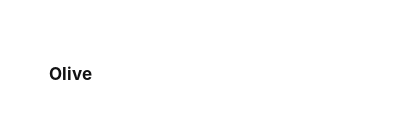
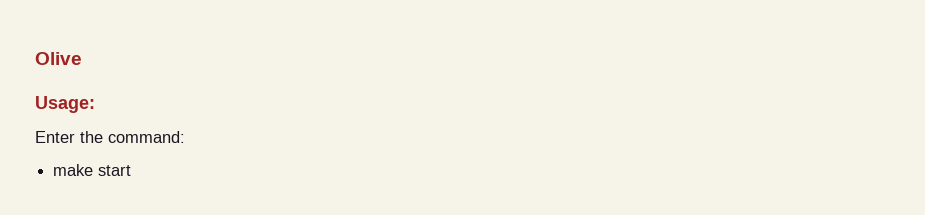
+ Usage:
+ Enter the command:
+ make start

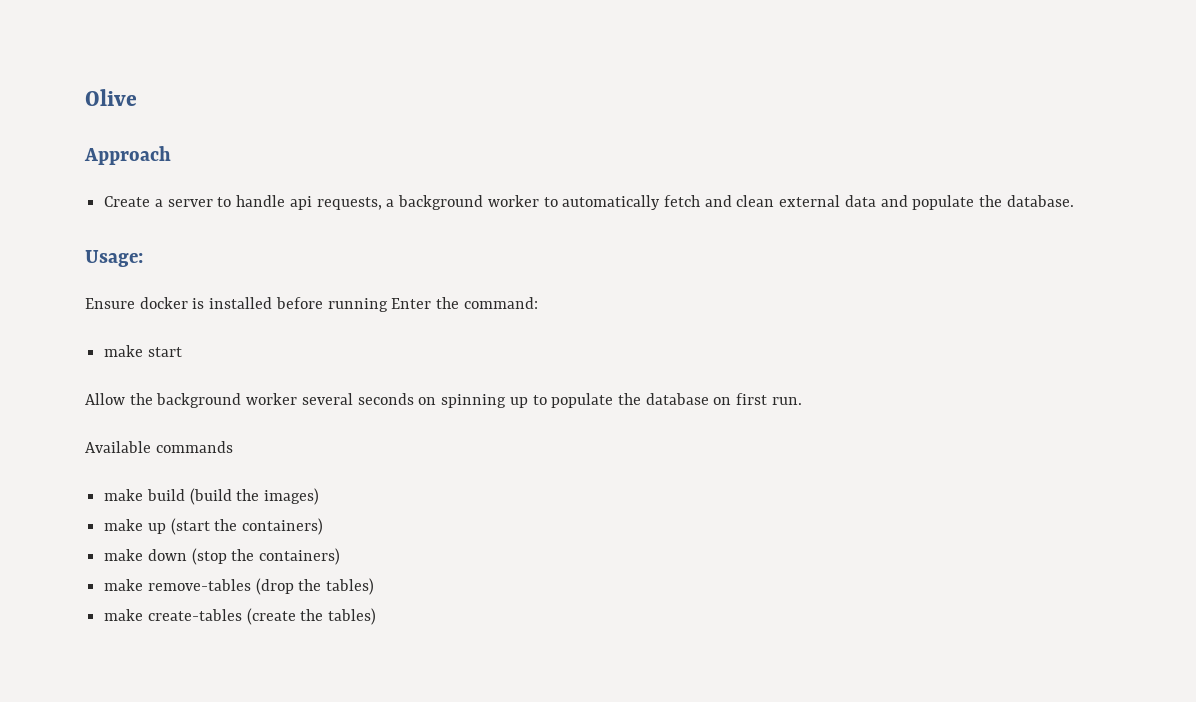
+ Approach
+ Create a server to handle api requests, a background worker to automatically fetch and clean external data and populate the database.
  Usage:
- Enter the command:
+ Ensure docker is installed before running Enter the command:
+ Allow the background worker several seconds on spinning up to populate the database on first run.
+ Available commands
+ make build (build the images)
+ make up (start the containers)
+ make down (stop the containers)
+ make remove-tables (drop the tables)
+ make create-tables (create the tables)

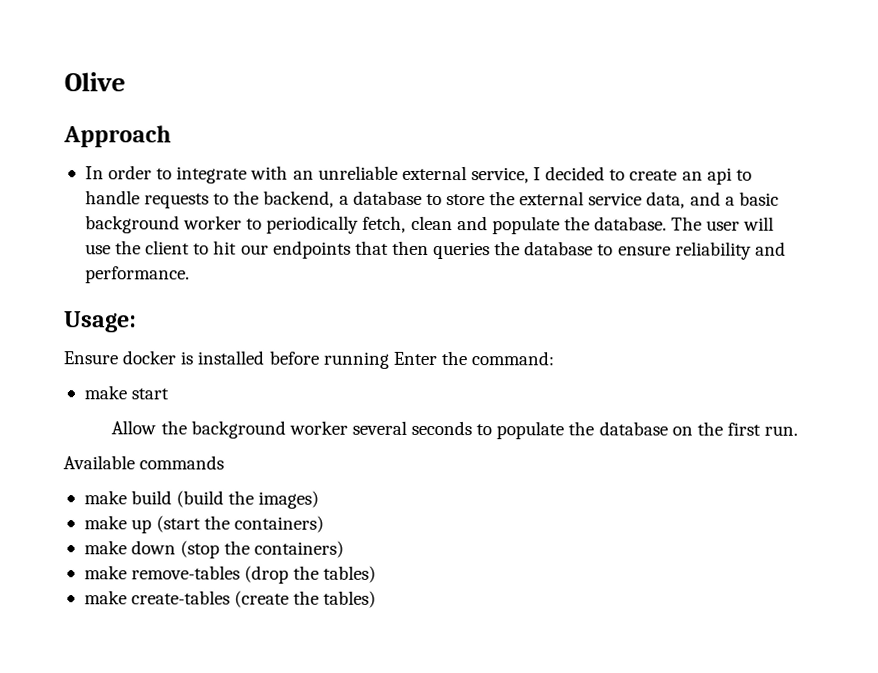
- Create a server to handle api requests, a background worker to automatically fetch and clean external data and populate the database.
+ In order to integrate with an unreliable external service, I decided to create an api to handle requests to the backend, a database to store the external service data, and a basic background worker to periodically fetch, clean and populate the database. The user will use the client to hit our endpoints that then queries the database to ensure reliability and performance.
- Allow the background worker several seconds on spinning up to populate the database on first run.
+ Allow the background worker several seconds to populate the database on the first run.

